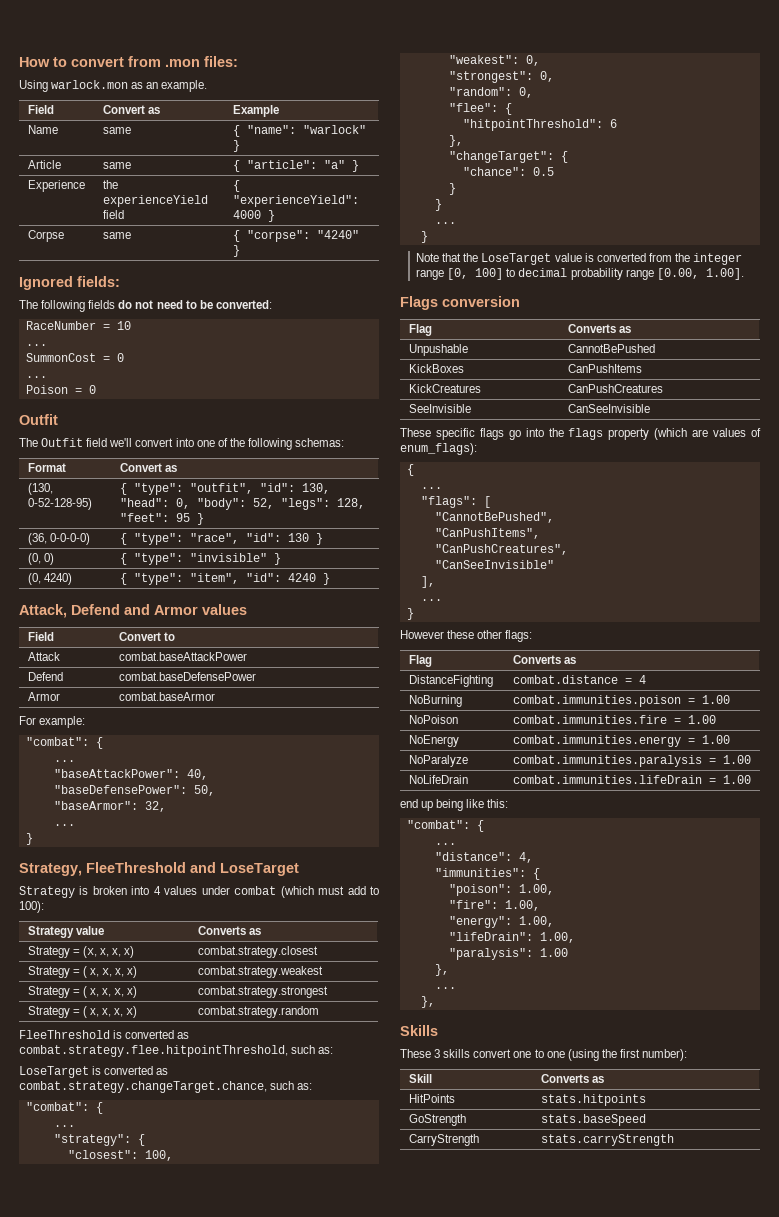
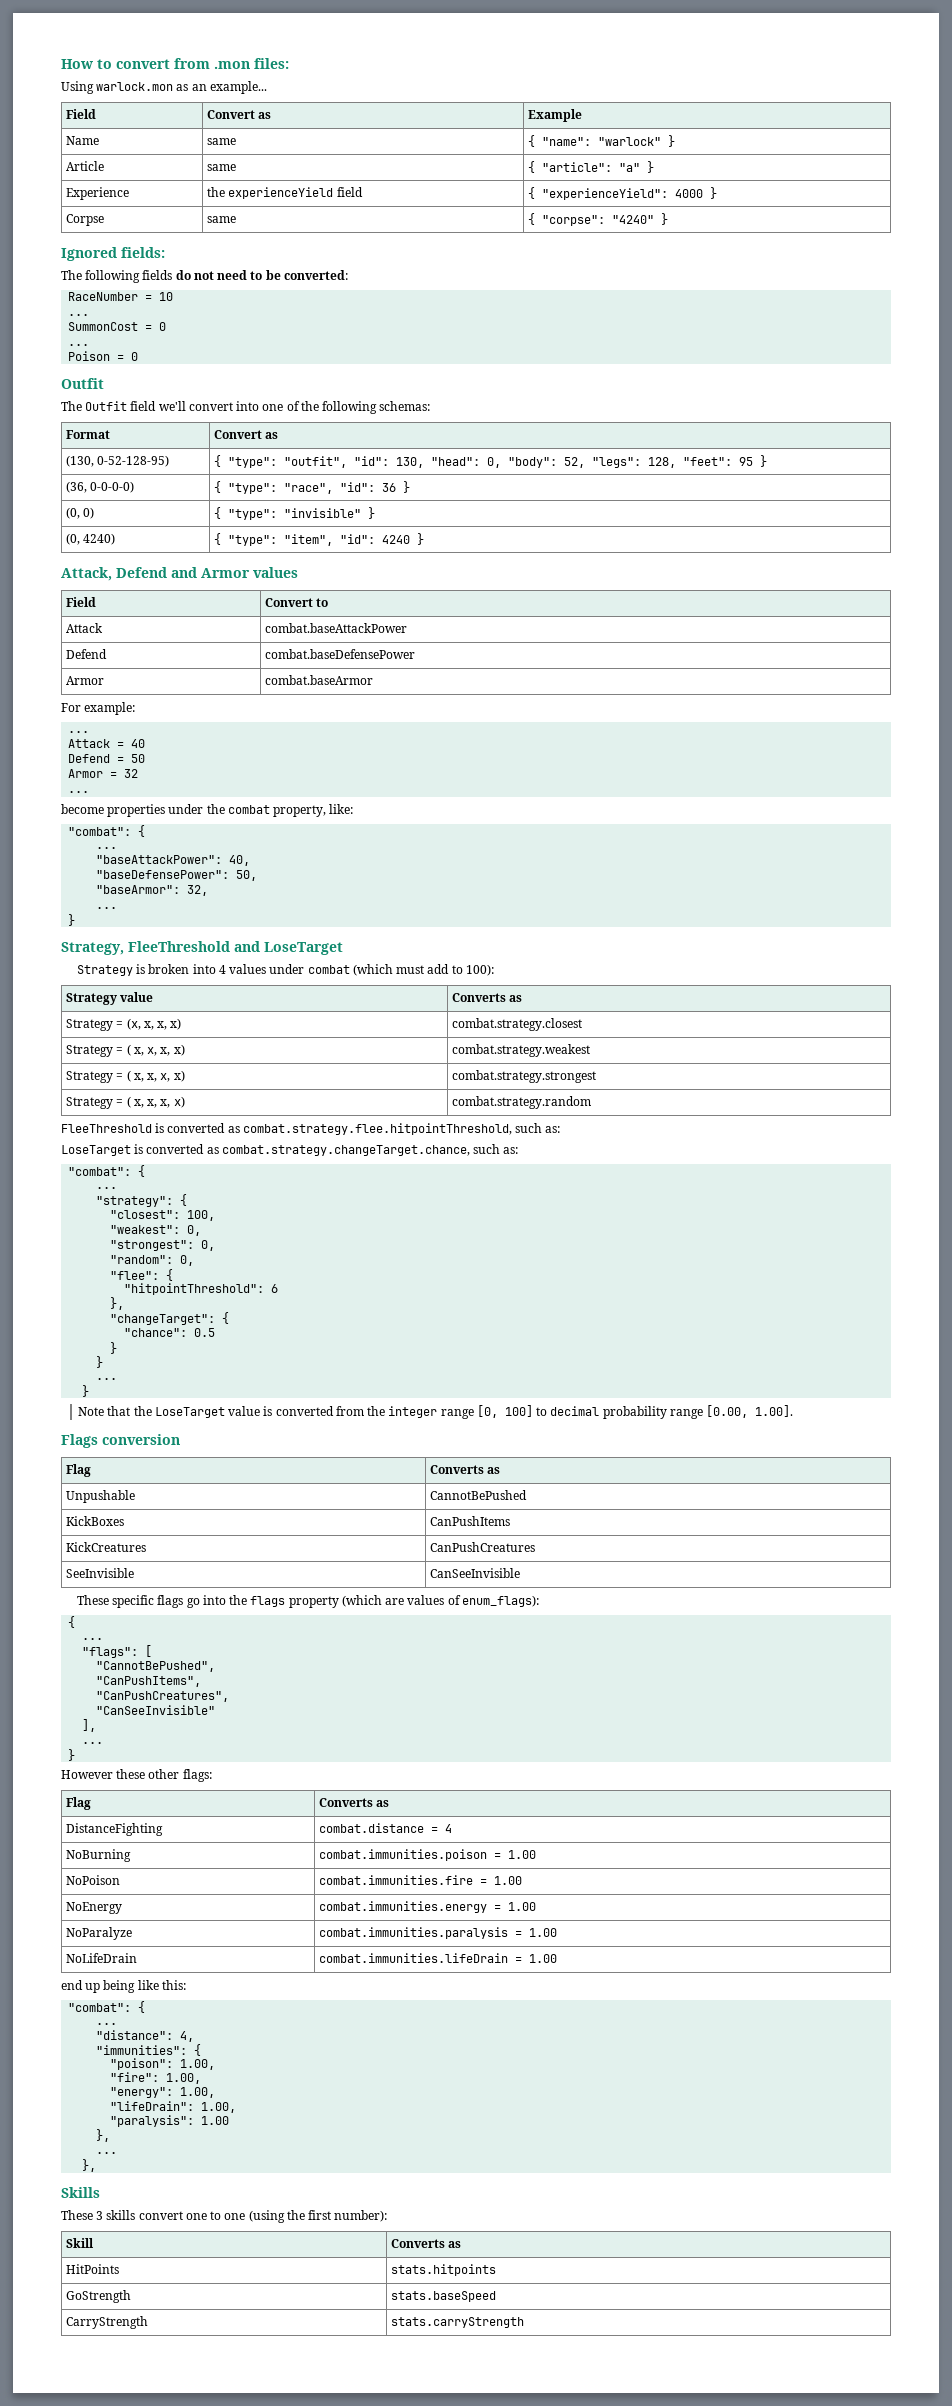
- Using warlock.mon as an example.
+ Using warlock.mon as an example...
- (36, 0-0-0-0) | { "type": "race", "id": 130 }
+ (36, 0-0-0-0) | { "type": "race", "id": 36 }
  For example:
+ ...
+ Attack = 40
+ Defend = 50
+ Armor = 32
+ ...
+ become properties under the combat property, like:

